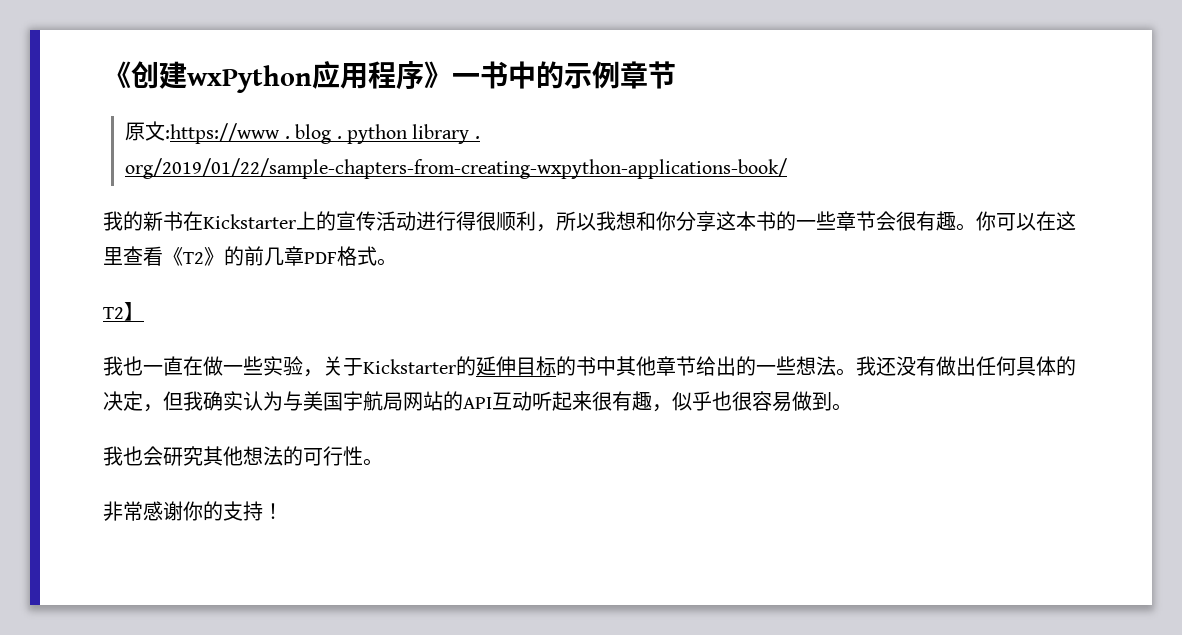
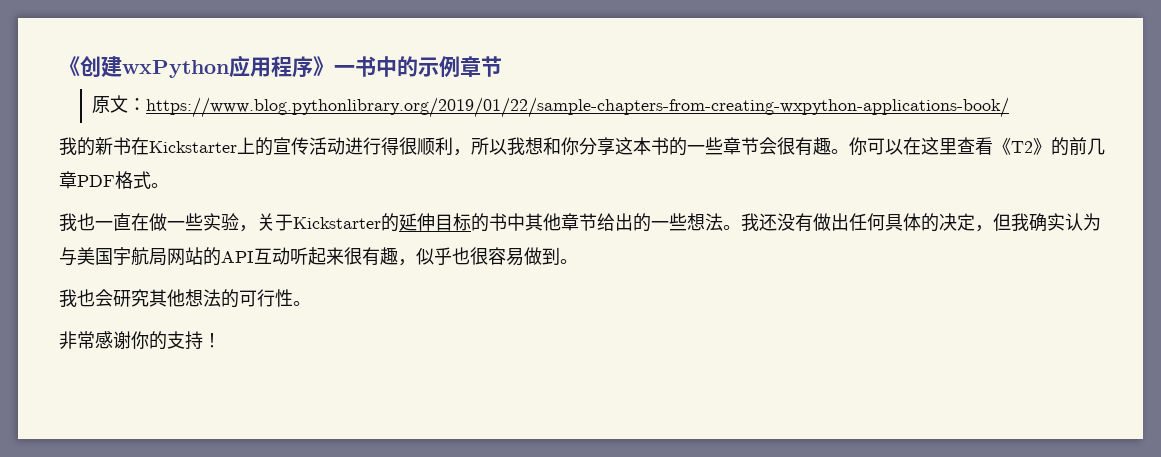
- 原文:https://www . blog . python library . org/2019/01/22/sample-chapters-from-creating-wxpython-applications-book/
+ 原文：https://www.blog.pythonlibrary.org/2019/01/22/sample-chapters-from-creating-wxpython-applications-book/
- T2】

